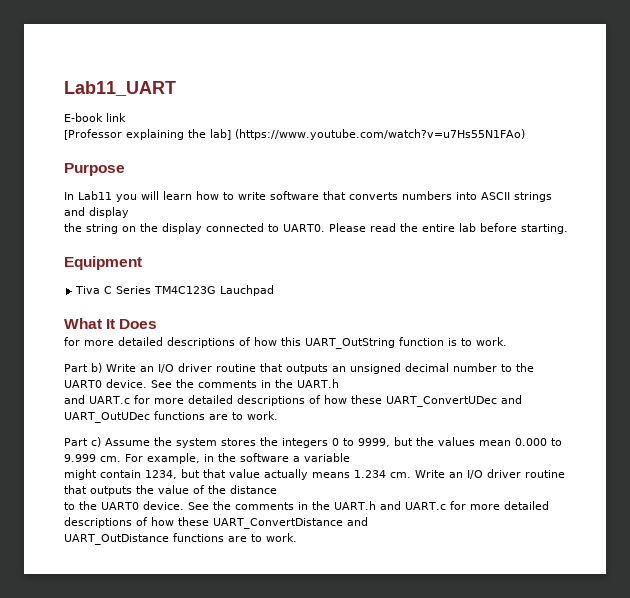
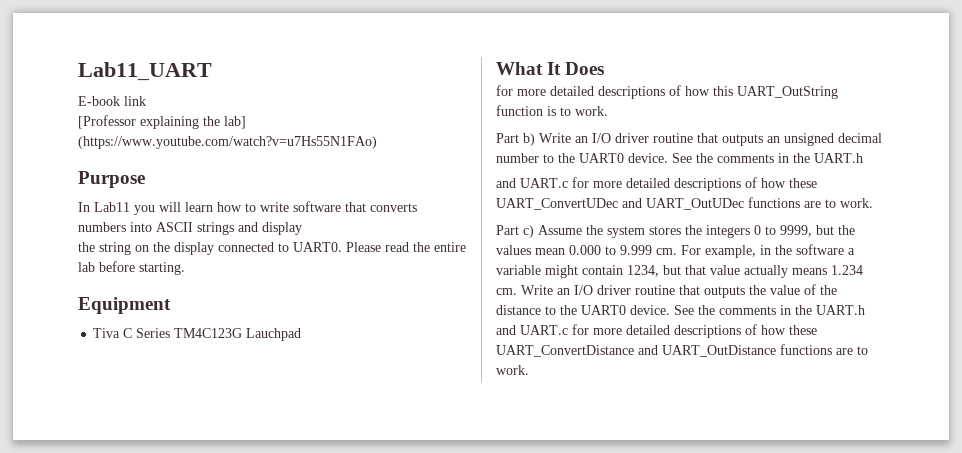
- For example, in the software a variable
- might contain 1234, but that value actually means 1.234 cm.
+ For example, in the software a variable might contain 1234, but that value actually means 1.234 cm.
- Write an I/O driver routine that outputs the value of the distance
- to the UART0 device.
+ Write an I/O driver routine that outputs the value of the distance to the UART0 device.
- See the comments in the UART.h and UART.c for more detailed descriptions of how these UART_ConvertDistance and
- UART_OutDistance functions are to work.
+ See the comments in the UART.h and UART.c for more detailed descriptions of how these UART_ConvertDistance and UART_OutDistance functions are to work.

